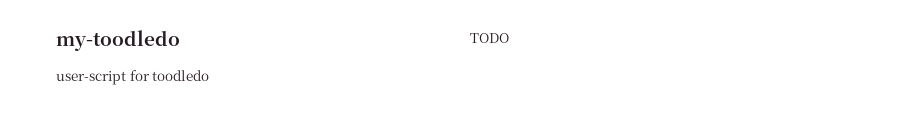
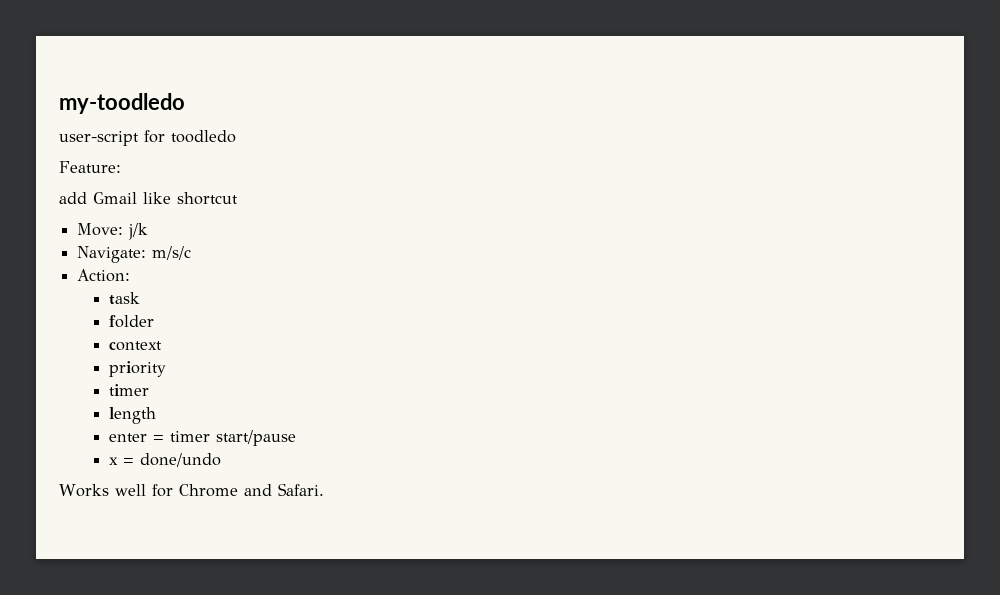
- TODO
+ Feature:
+ add Gmail like shortcut
+ Move: j/k
+ Navigate: m/s/c
+ Action:
+ task
+ folder
+ context
+ priority
+ timer
+ length
+ enter = timer start/pause
+ x = done/undo
+ Works well for Chrome and Safari.

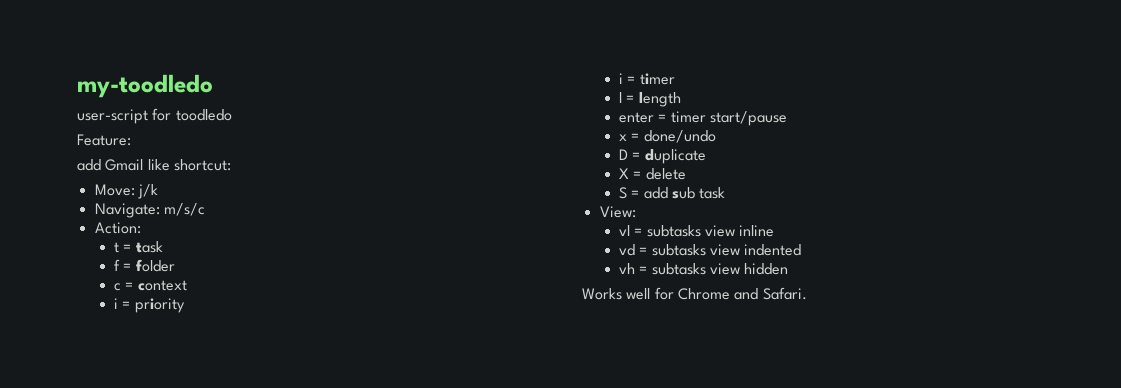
- add Gmail like shortcut
+ add Gmail like shortcut:
- task
- folder
+ t = task
+ f = folder
- context
+ c = context
- priority
- timer
+ i = priority
+ i = timer
- length
+ l = length
+ D = duplicate
+ X = delete
+ S = add sub task
+ View:
+ vl = subtasks view inline
+ vd = subtasks view indented
+ vh = subtasks view hidden

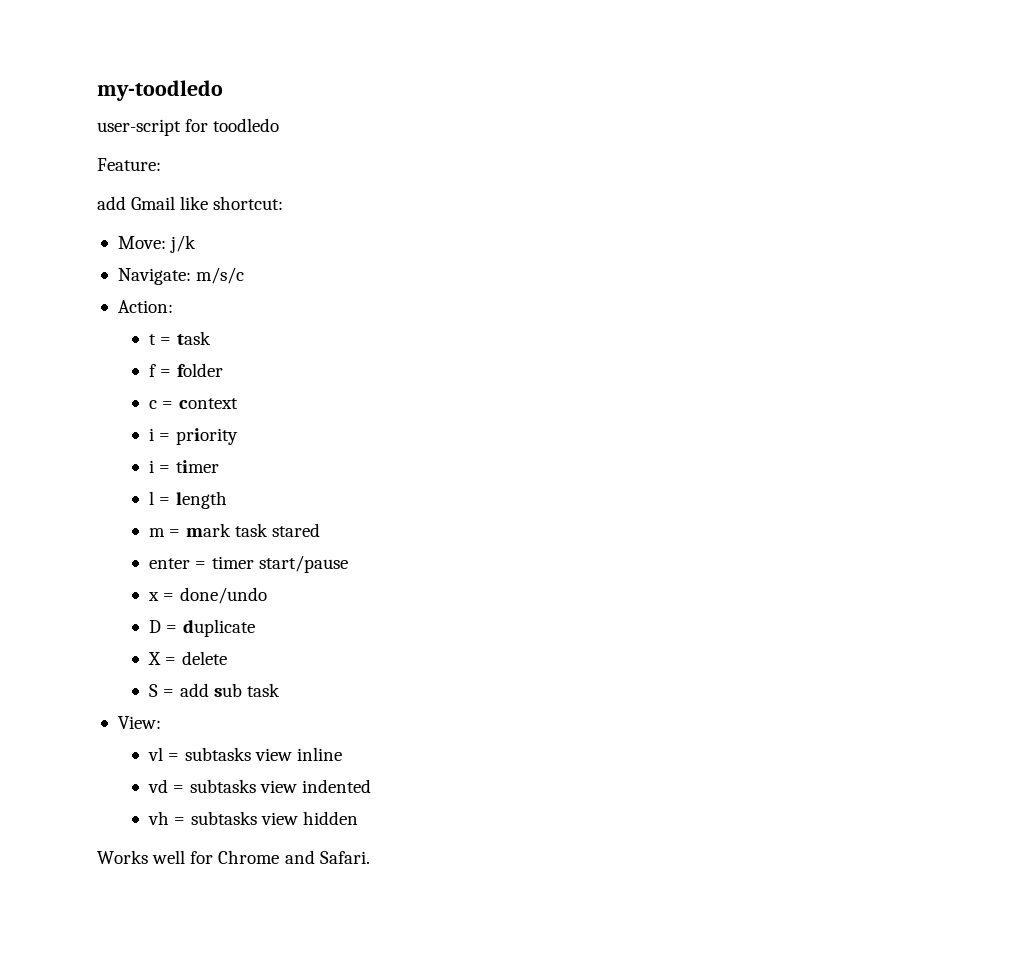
+ m = mark task stared

